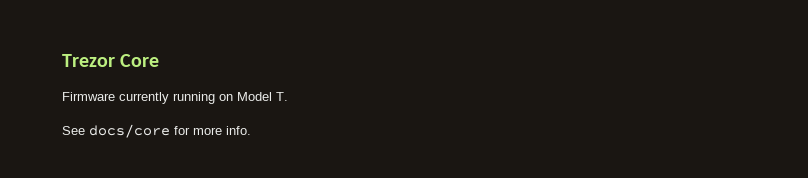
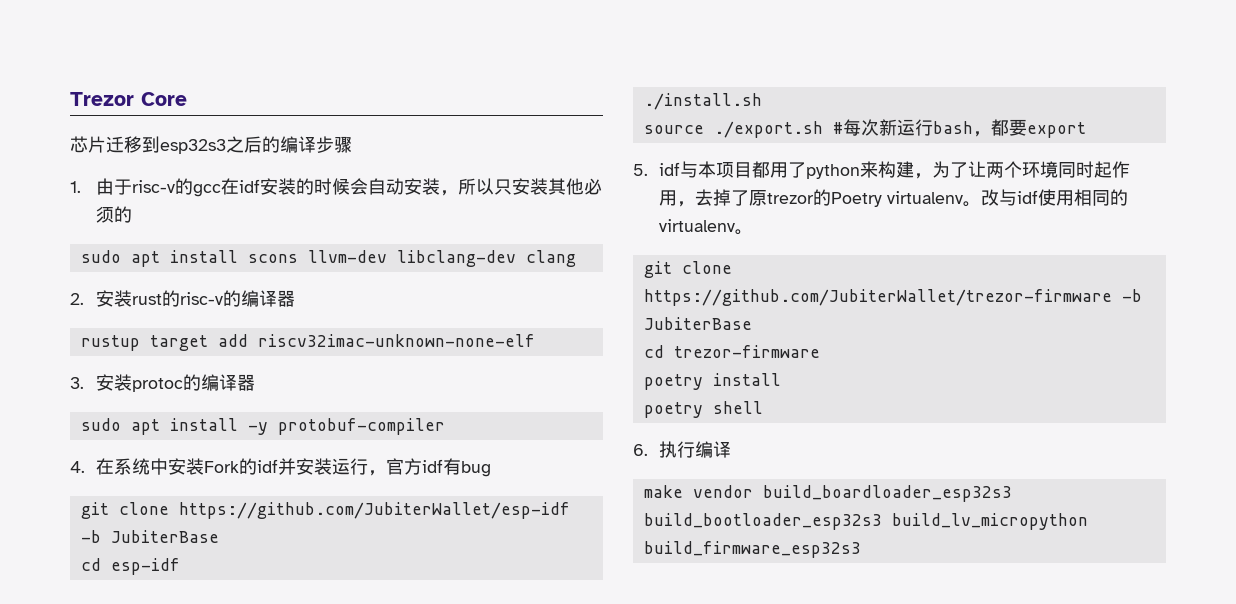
- Firmware currently running on Model T.
- See docs/core for more info.
+ 芯片迁移到esp32s3之后的编译步骤
+ 1.由于risc-v的gcc在idf安装的时候会自动安装，所以只安装其他必须的
+ sudo apt install scons llvm-dev libclang-dev clang
+ 2.安装rust的risc-v的编译器
+ rustup target add riscv32imac-unknown-none-elf
+ 3.安装protoc的编译器
+ sudo apt install -y protobuf-compiler
+ 4.在系统中安装Fork的idf并安装运行，官方idf有bug
+ git clone https://github.com/JubiterWallet/esp-idf -b JubiterBase
+ cd esp-idf
+ ./install.sh
+ source ./export.sh #每次新运行bash，都要export
+ 5. idf与本项目都用了python来构建，为了让两个环境同时起作用，去掉了原trezor的Poetry virtualenv。改与idf使用相同的virtualenv。
+ git clone https://github.com/JubiterWallet/trezor-firmware -b JubiterBase
+ cd trezor-firmware
+ poetry install
+ poetry shell
+ 6.执行编译
+ make vendor build_boardloader_esp32s3 build_bootloader_esp32s3 build_lv_micropython build_firmware_esp32s3

